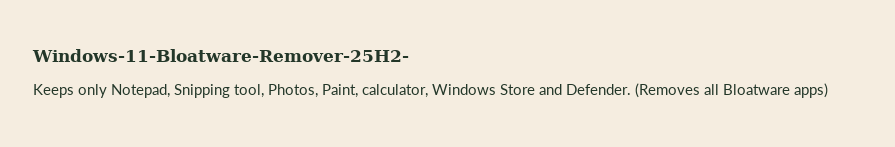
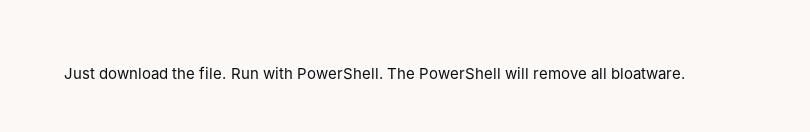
- Windows-11-Bloatware-Remover-25H2-
- Keeps only Notepad, Snipping tool, Photos, Paint, calculator, Windows Store and Defender. (Removes all Bloatware apps)
+ Just download the file. Run with PowerShell. The PowerShell will remove all bloatware.

